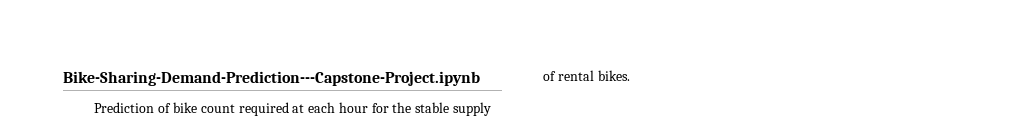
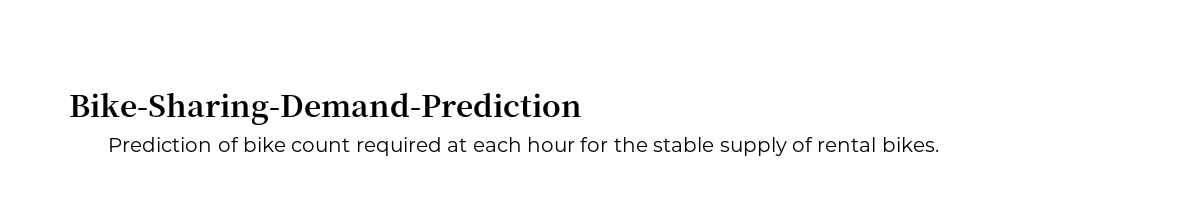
- Bike-Sharing-Demand-Prediction---Capstone-Project.ipynb
+ Bike-Sharing-Demand-Prediction

